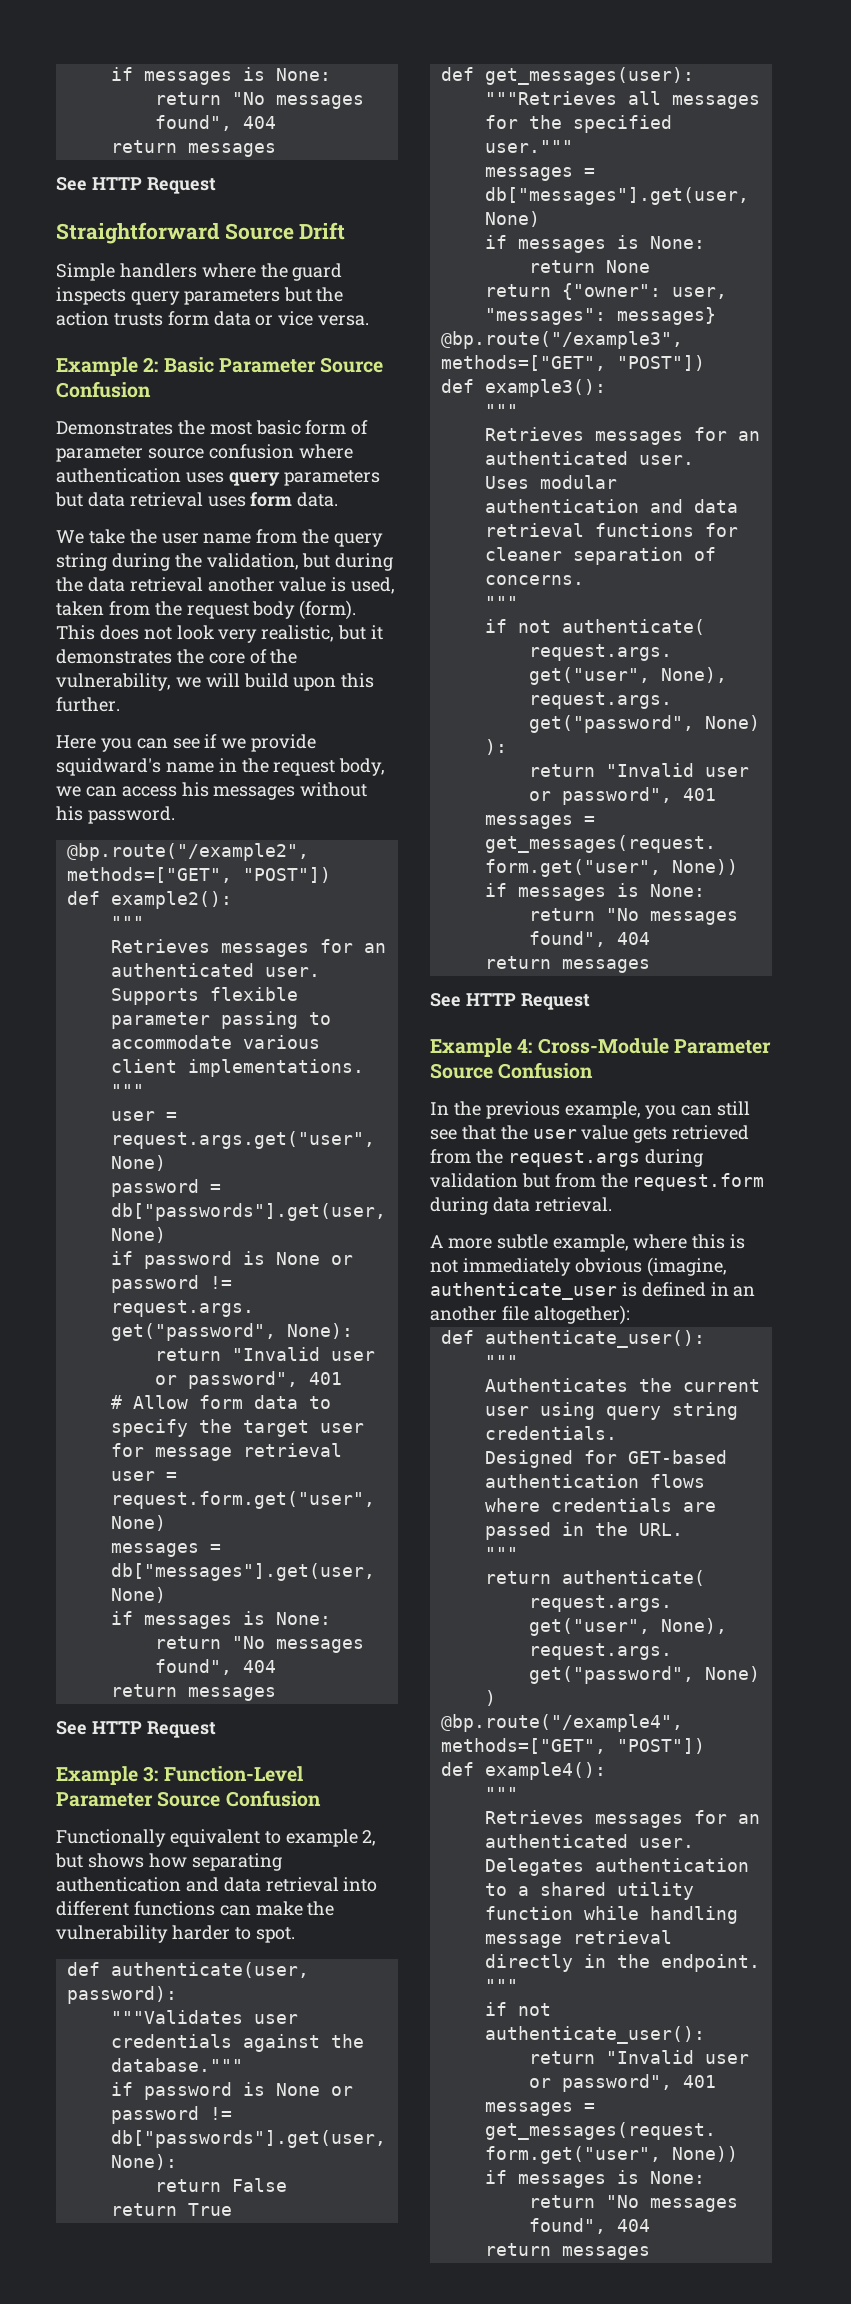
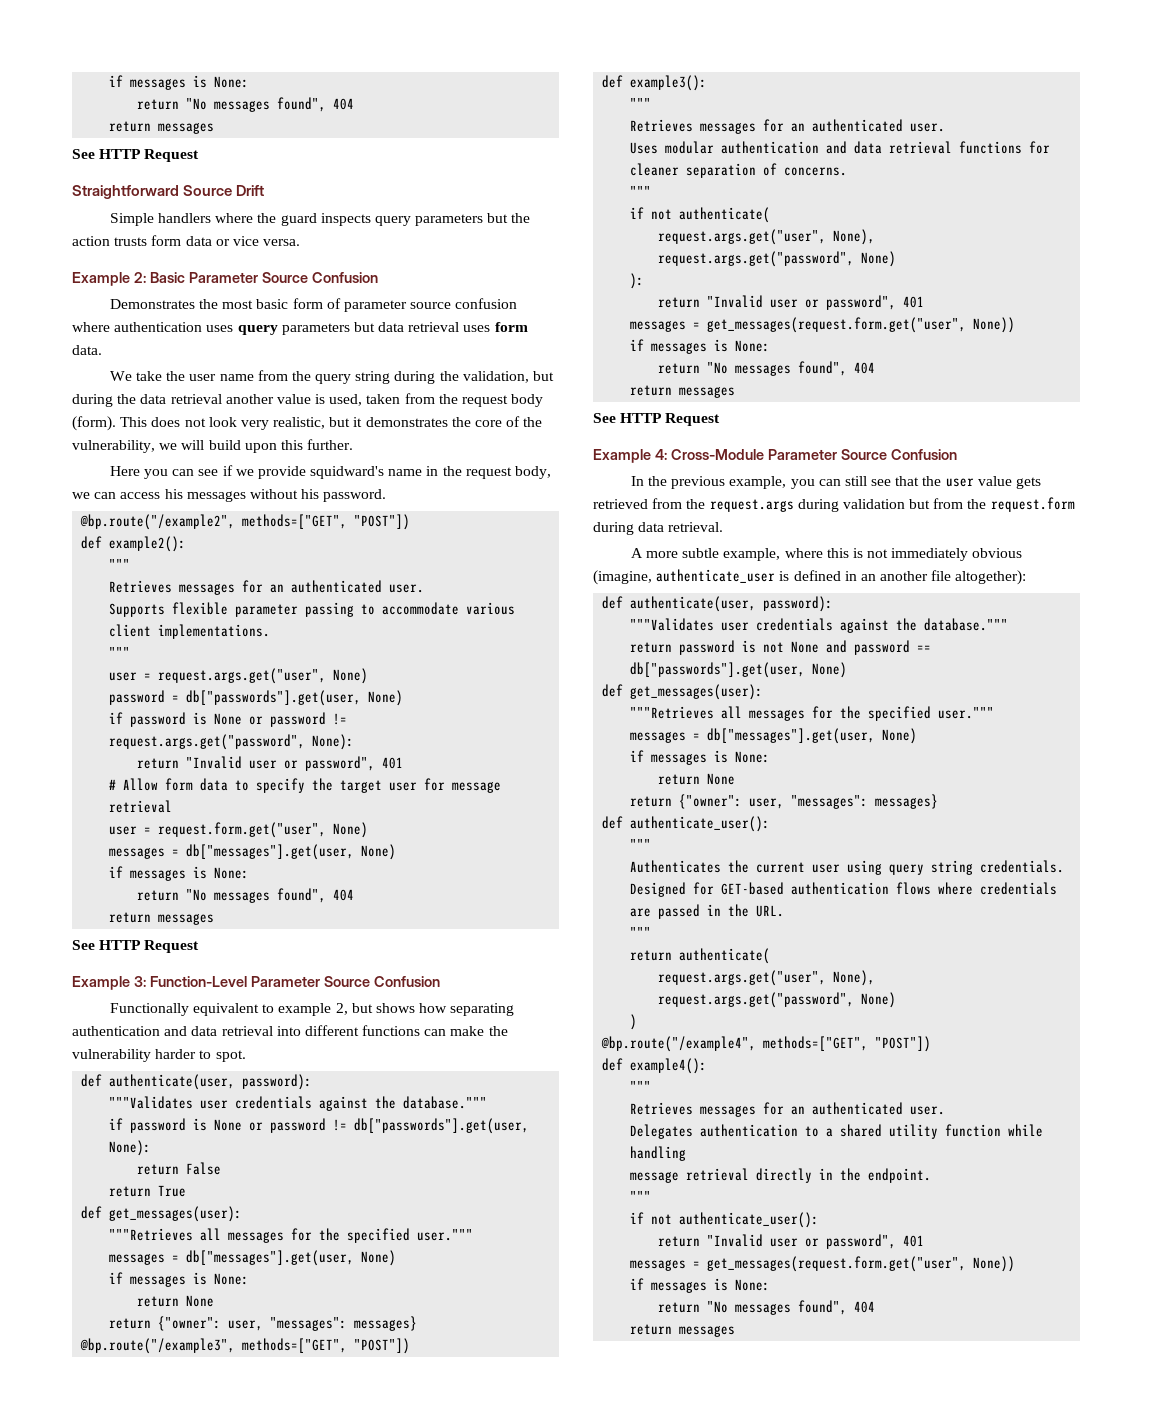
  A more subtle example, where this is not immediately obvious (imagine, authenticate_user is defined in an another file altogether):
+ def authenticate(user, password):
+ """Validates user credentials against the database."""
+ return password is not None and password == db["passwords"].get(user, None)
+ def get_messages(user):
+ """Retrieves all messages for the specified user."""
+ messages = db["messages"].get(user, None)
+ if messages is None:
+ return None
+ return {"owner": user, "messages": messages}

